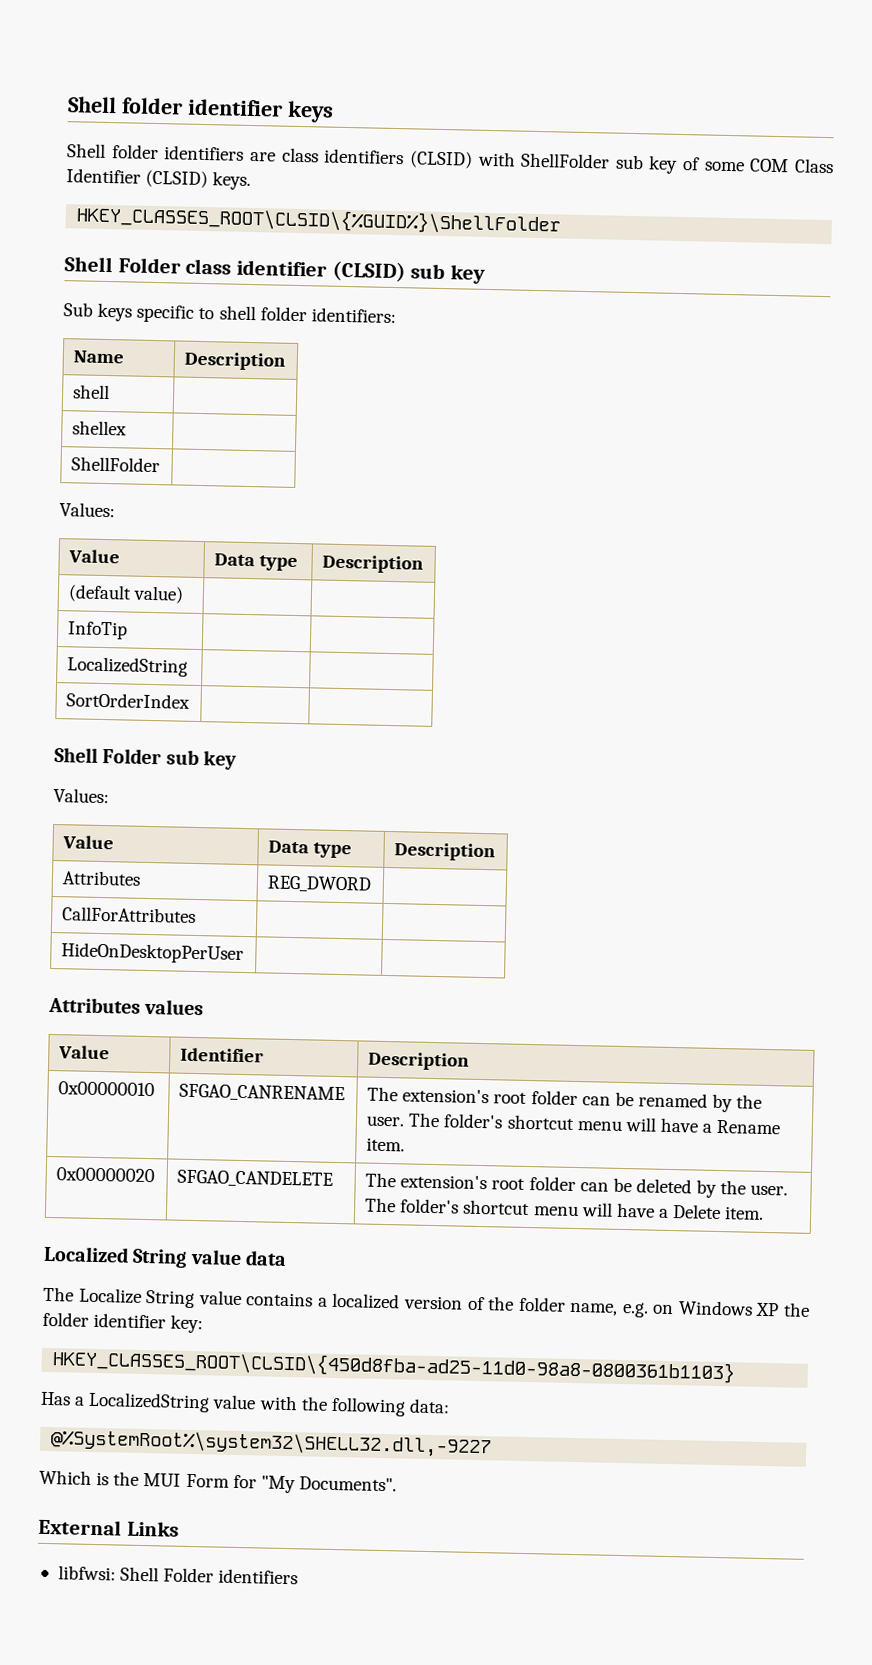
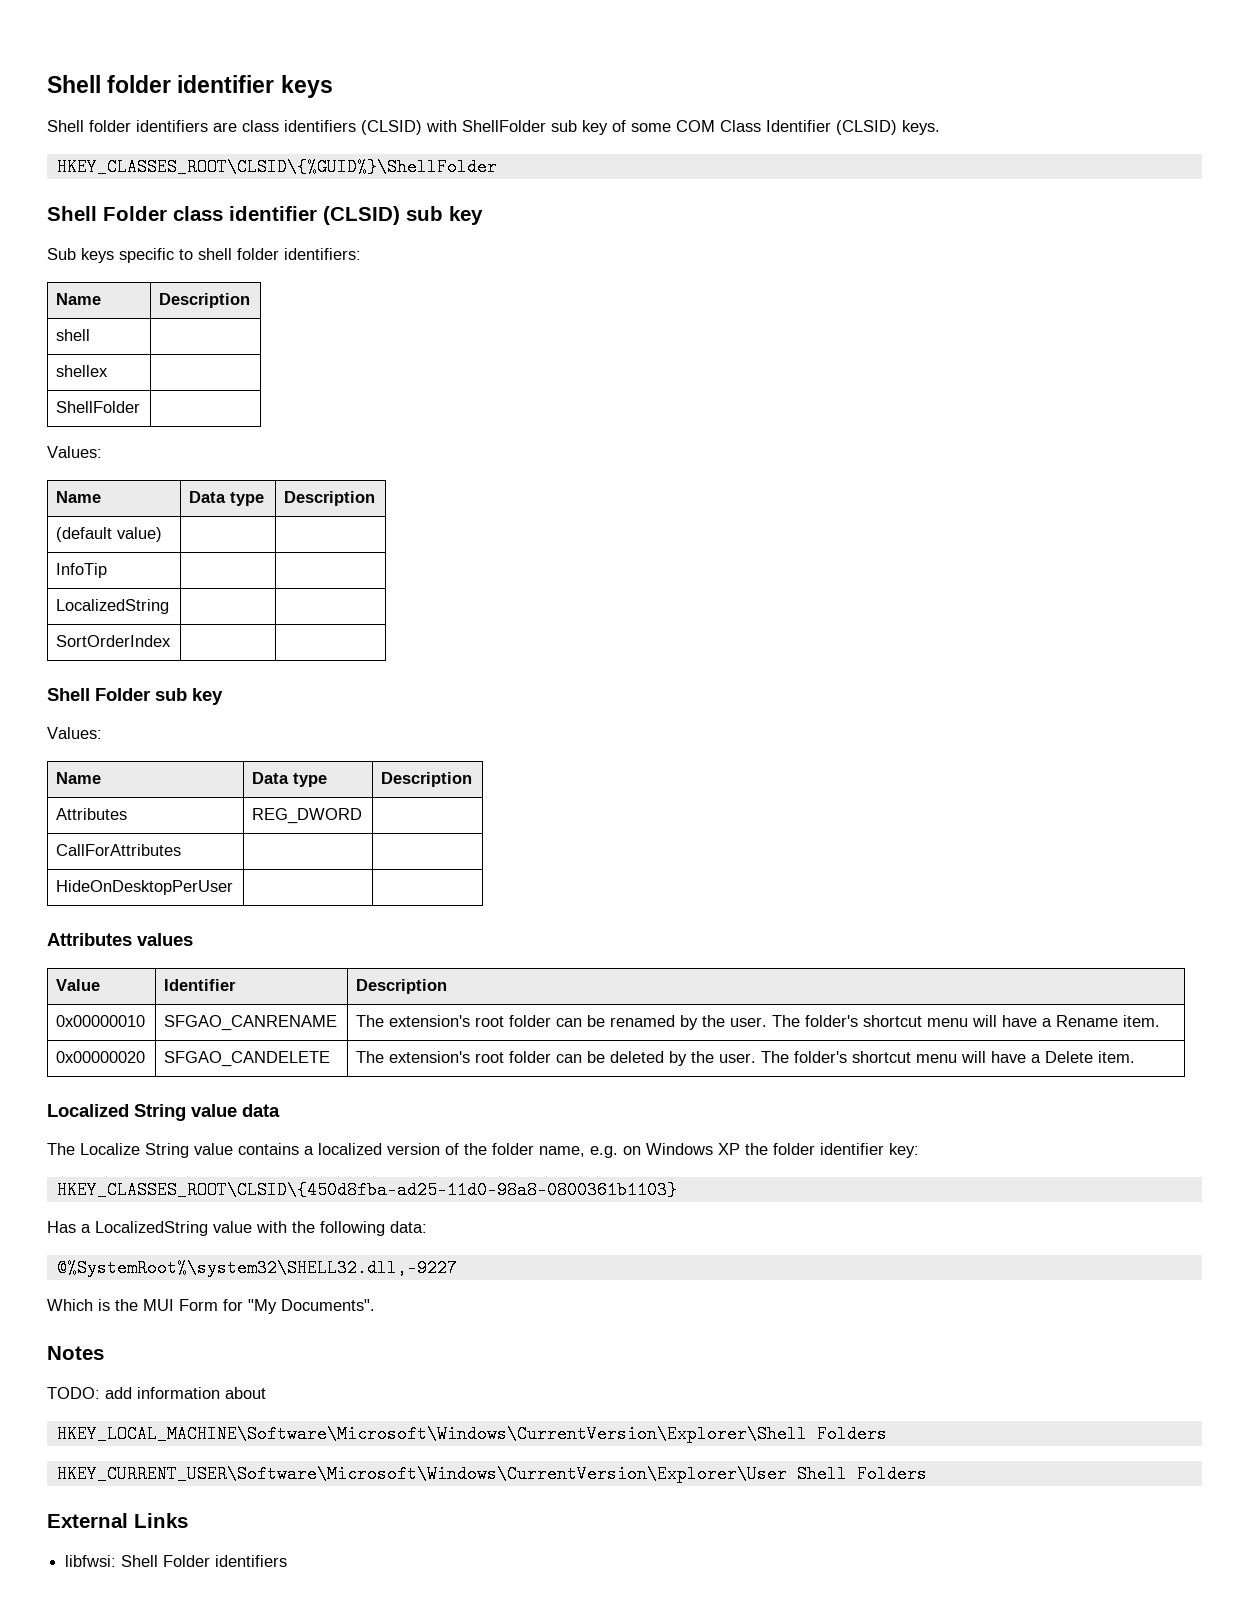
  ShellFolder |
  Values:
- Value | Data type | Description
+ Name | Data type | Description
  Shell Folder sub key
  Values:
- Value | Data type | Description
+ Name | Data type | Description
+ Notes
+ TODO: add information about
+ HKEY_LOCAL_MACHINE\Software\Microsoft\Windows\CurrentVersion\Explorer\Shell Folders
+ HKEY_CURRENT_USER\Software\Microsoft\Windows\CurrentVersion\Explorer\User Shell Folders

